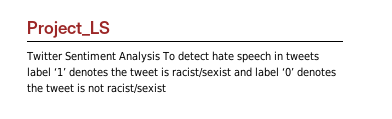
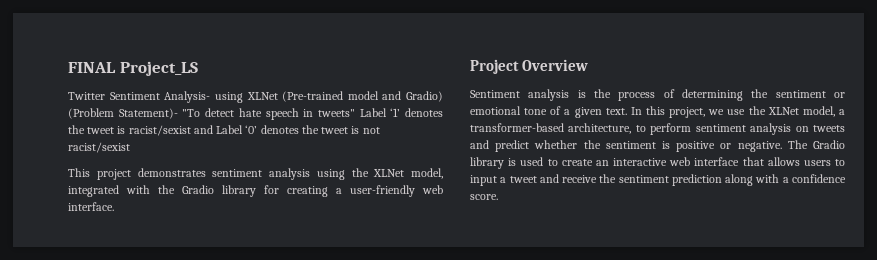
- Project_LS
+ FINAL Project_LS
- Twitter Sentiment Analysis To detect hate speech in tweets label ‘1’ denotes the tweet is racist/sexist and label ‘0’ denotes the tweet is not racist/sexist
+ Twitter Sentiment Analysis- using XLNet (Pre-trained model and Gradio) (Problem Statement)- "To detect hate speech in tweets" Label ‘1’ denotes the tweet is racist/sexist and Label ‘0’ denotes the tweet is not racist/sexist
+ This project demonstrates sentiment analysis using the XLNet model, integrated with the Gradio library for creating a user-friendly web interface.
+ Project Overview
+ Sentiment analysis is the process of determining the sentiment or emotional tone of a given text. In this project, we use the XLNet model, a transformer-based architecture, to perform sentiment analysis on tweets and predict whether the sentiment is positive or negative. The Gradio library is used to create an interactive web interface that allows users to input a tweet and receive the sentiment prediction along with a confidence score.

